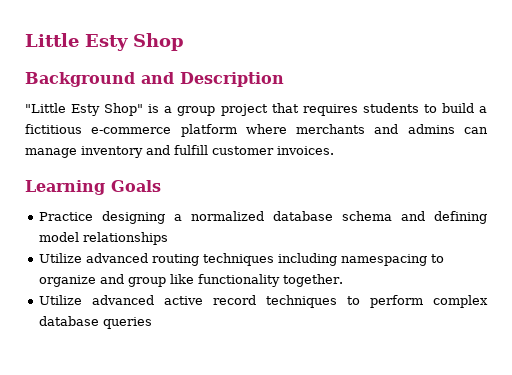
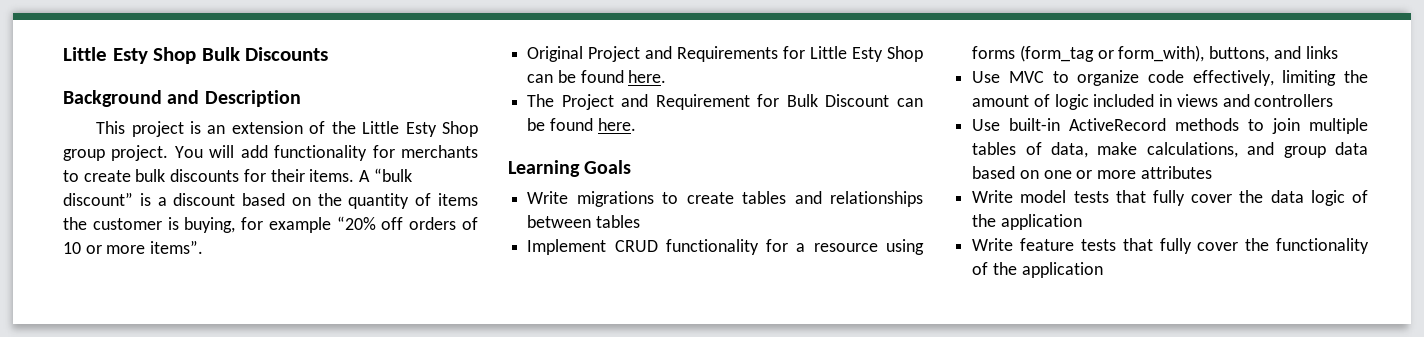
- Little Esty Shop
+ Little Esty Shop Bulk Discounts
- "Little Esty Shop" is a group project that requires students to build a fictitious e-commerce platform where merchants and admins can manage inventory and fulfill customer invoices.
+ This project is an extension of the Little Esty Shop group project. You will add functionality for merchants to create bulk discounts for their items. A “bulk discount” is a discount based on the quantity of items the customer is buying, for example “20% off orders of 10 or more items”.
+ Original Project and Requirements for Little Esty Shop can be found here.
+ The Project and Requirement for Bulk Discount can be found here.
  Learning Goals
- Practice designing a normalized database schema and defining model relationships
- Utilize advanced routing techniques including namespacing to organize and group like functionality together.
- Utilize advanced active record techniques to perform complex database queries
+ Write migrations to create tables and relationships between tables
+ Implement CRUD functionality for a resource using forms (form_tag or form_with), buttons, and links
+ Use MVC to organize code effectively, limiting the amount of logic included in views and controllers
+ Use built-in ActiveRecord methods to join multiple tables of data, make calculations, and group data based on one or more attributes
+ Write model tests that fully cover the data logic of the application
+ Write feature tests that fully cover the functionality of the application

